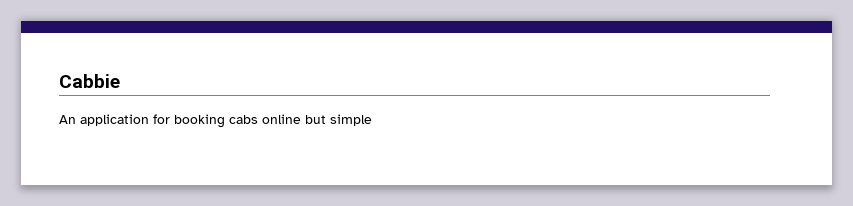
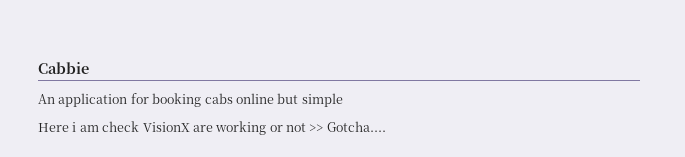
+ Here i am check VisionX are working or not >> Gotcha....

